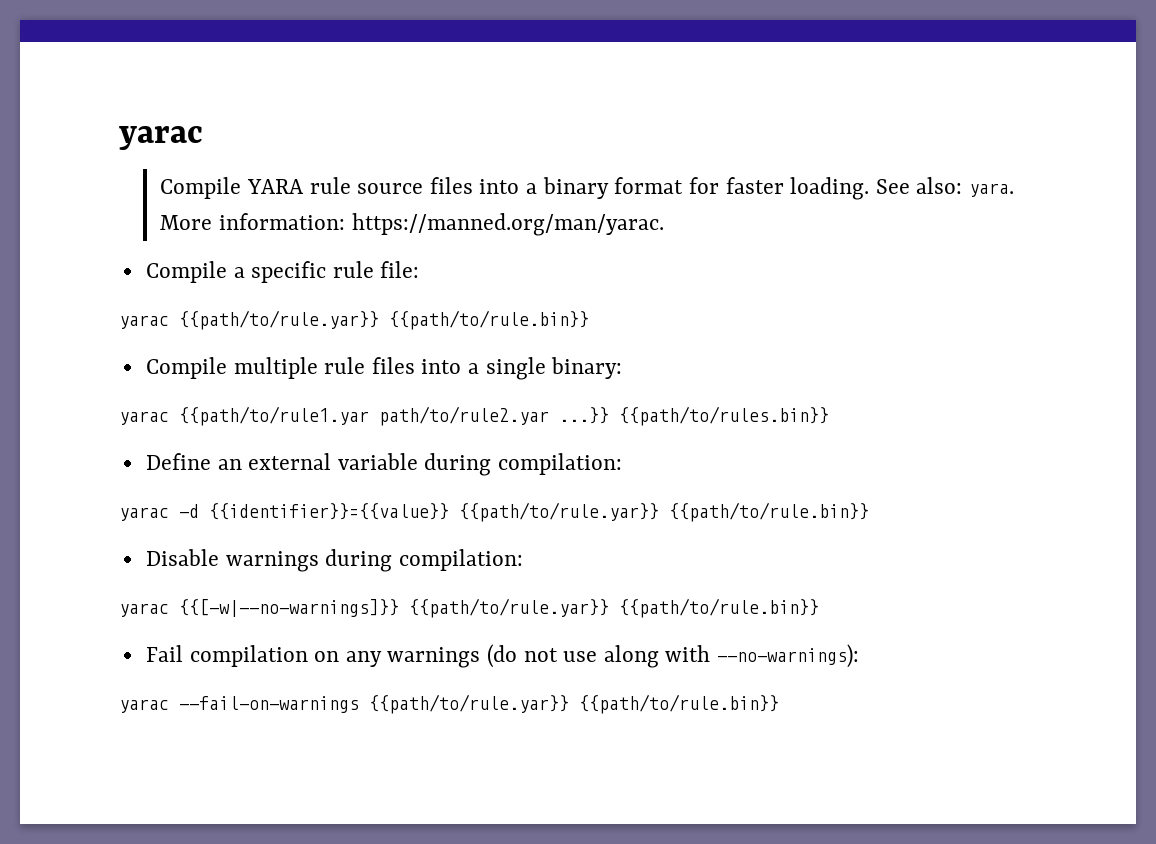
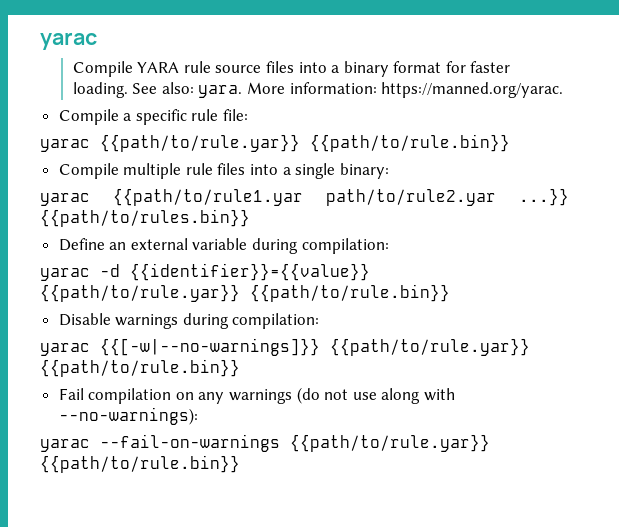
- More information: https://manned.org/man/yarac.
+ More information: https://manned.org/yarac.

